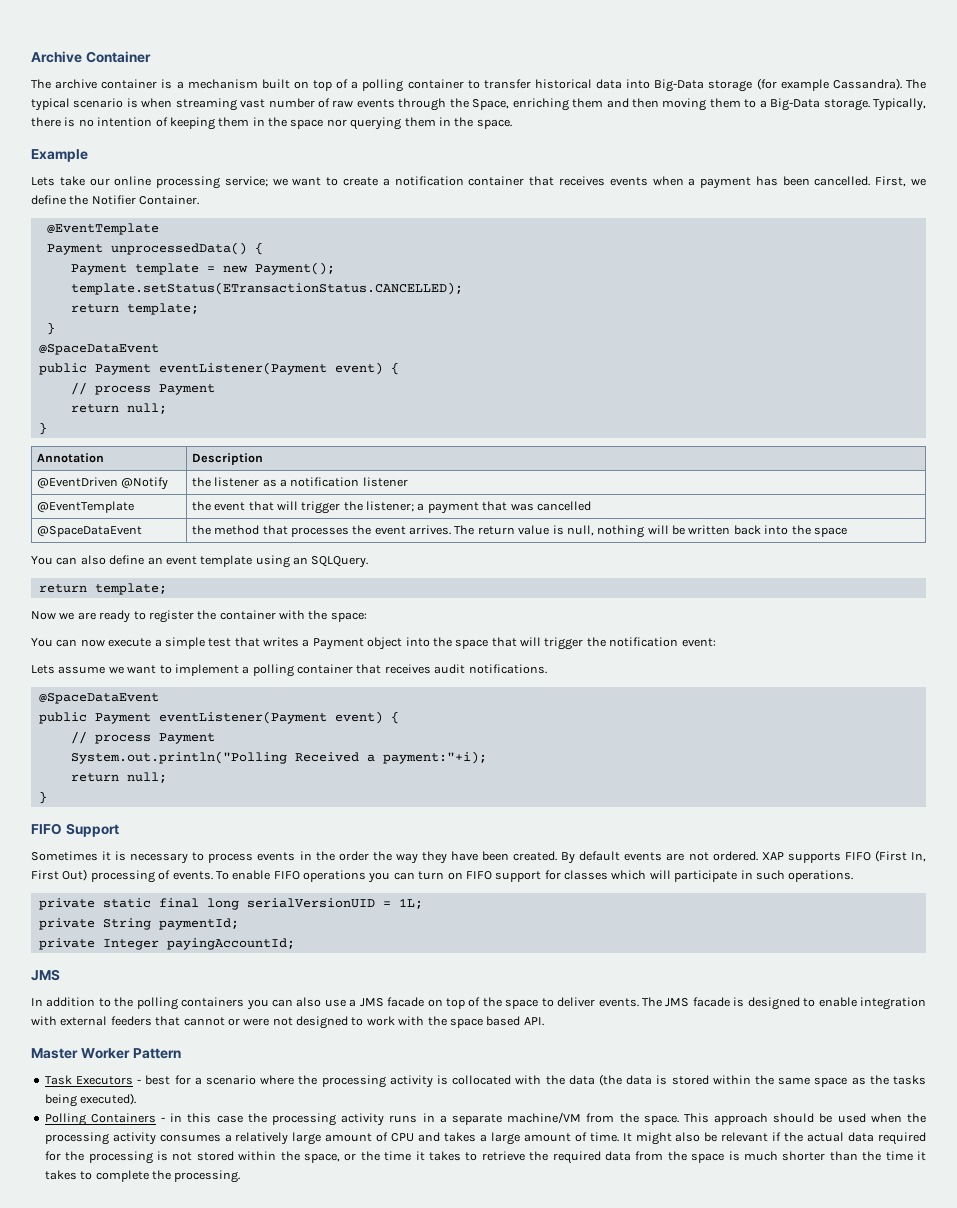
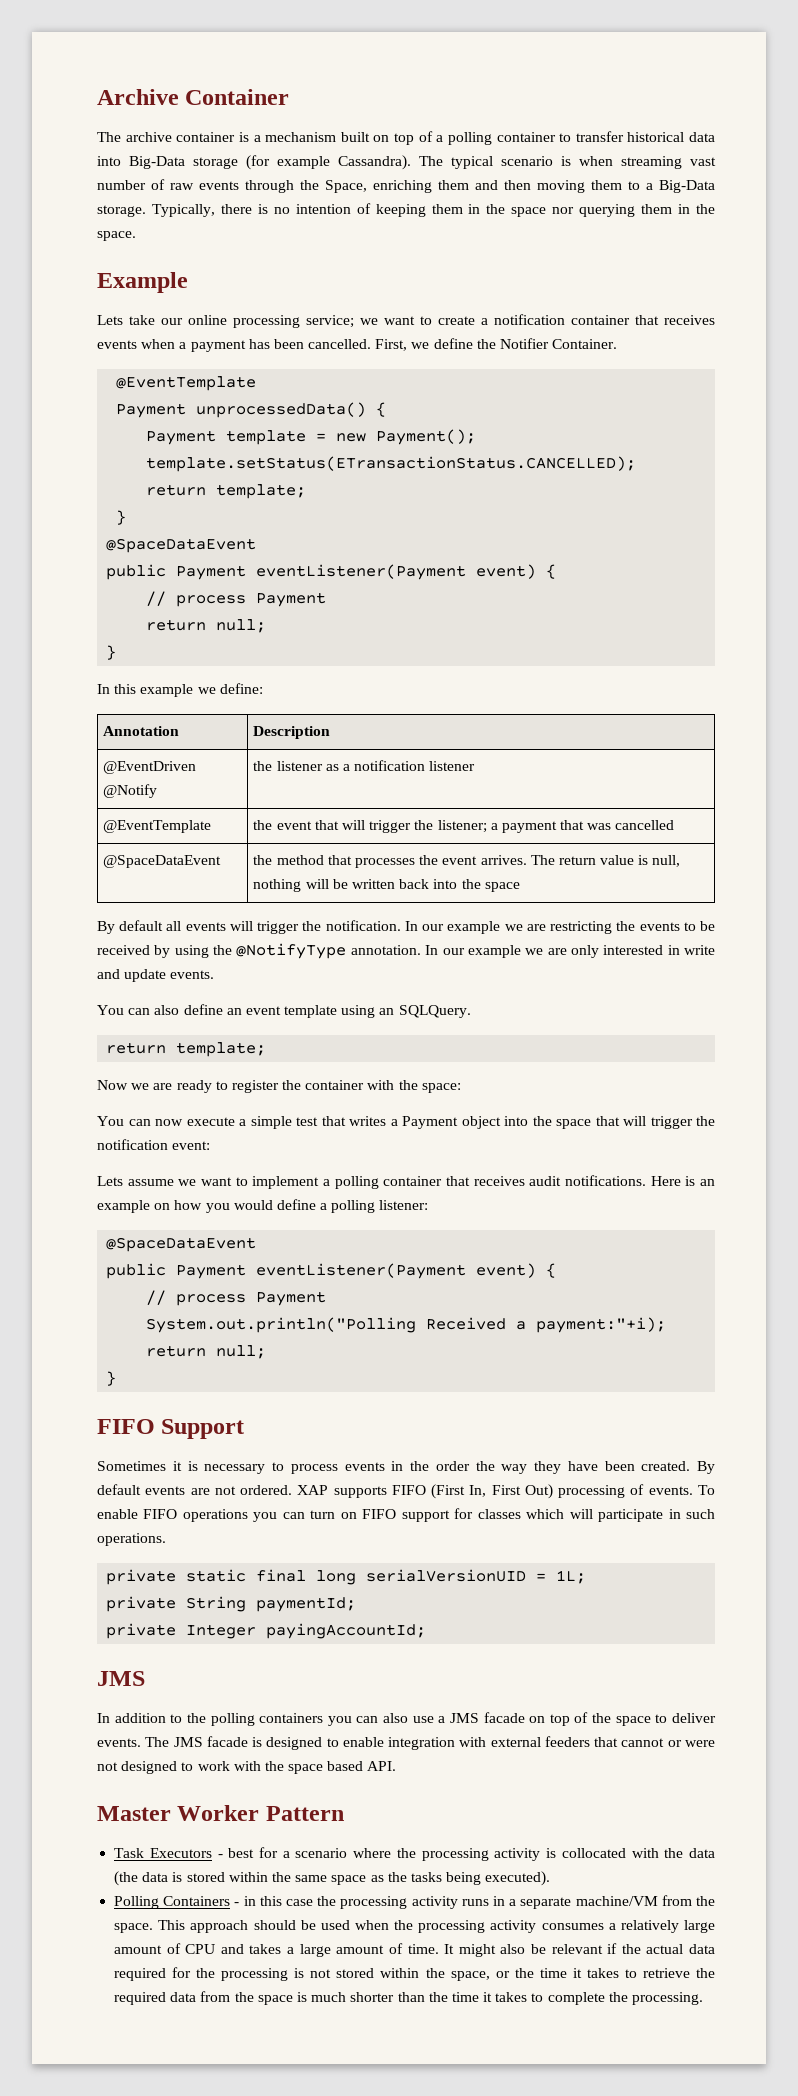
+ In this example we define:
+ By default all events will trigger the notification. In our example we are restricting the events to be received by using the @NotifyType annotation. In our example we are only interested in write and update events.
+ Here is an example on how you would define a polling listener:

